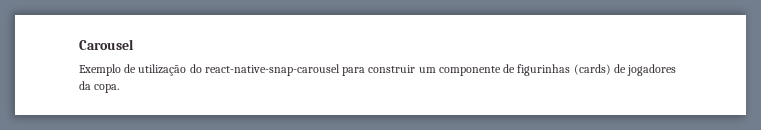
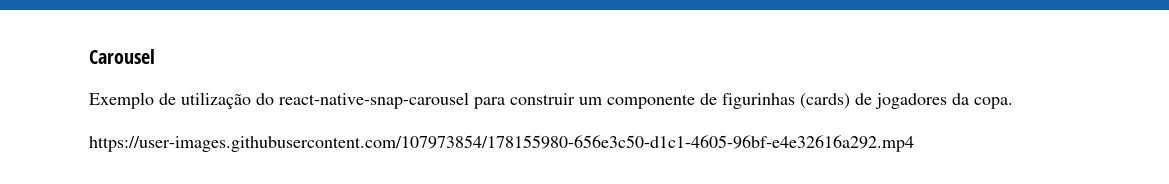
+ https://user-images.githubusercontent.com/107973854/178155980-656e3c50-d1c1-4605-96bf-e4e32616a292.mp4

